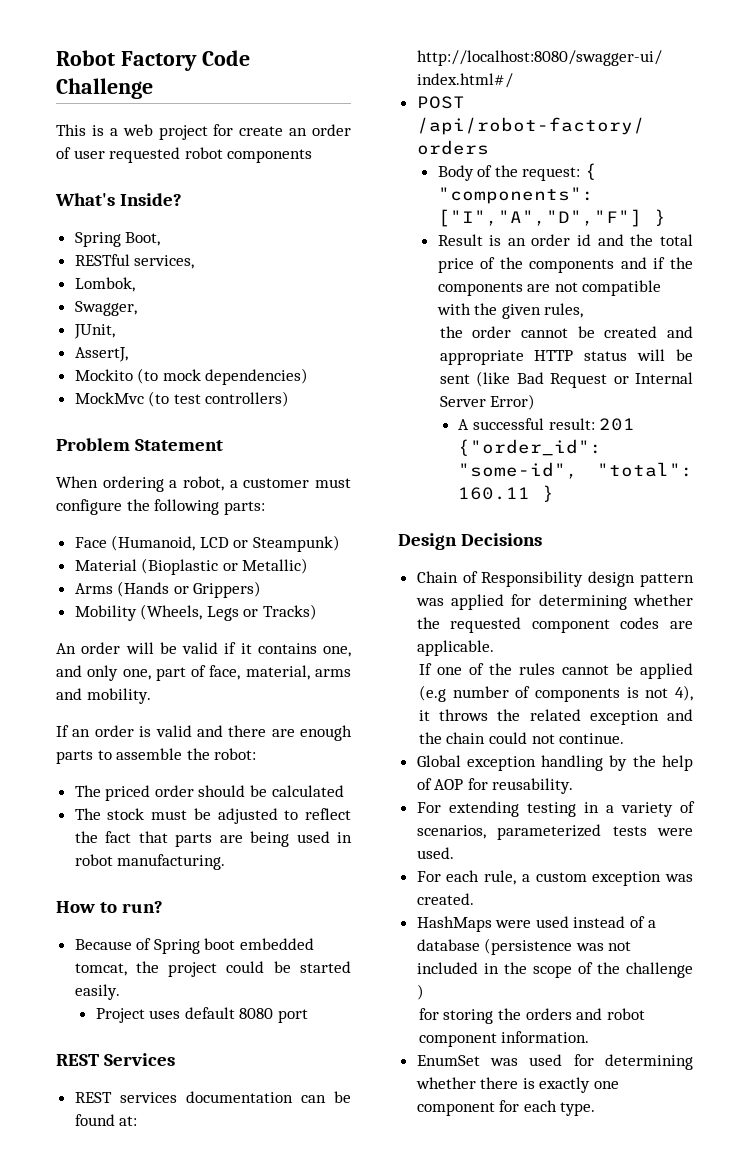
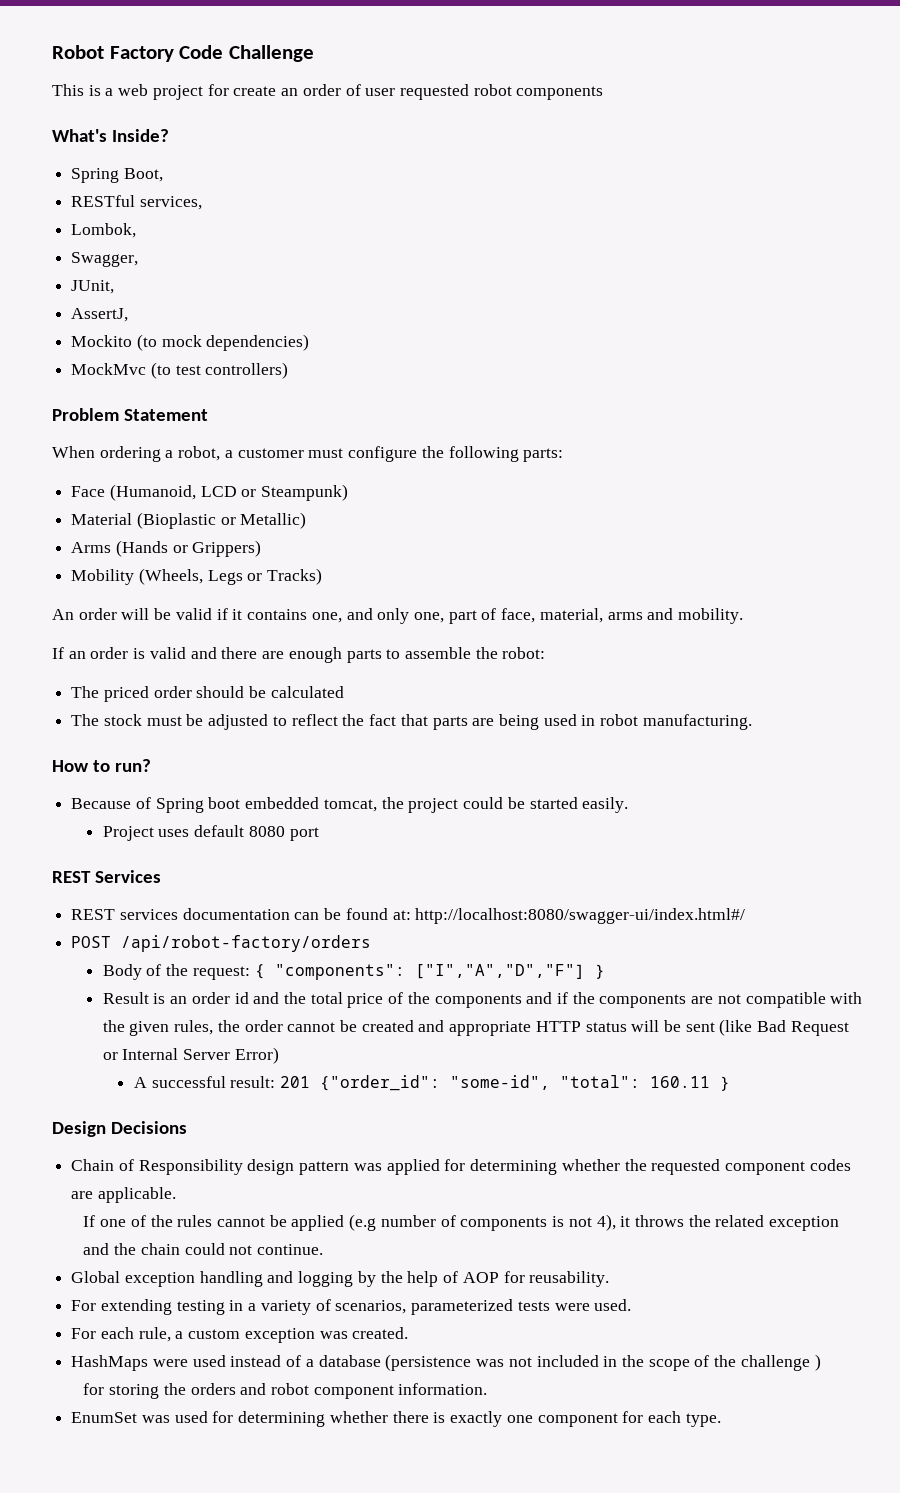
- Result is an order id and the total price of the components and if the components are not compatible with the given rules,
- the order cannot be created and appropriate HTTP status will be sent (like Bad Request or Internal Server Error)
+ Result is an order id and the total price of the components and if the components are not compatible with the given rules, the order cannot be created and appropriate HTTP status will be sent (like Bad Request or Internal Server Error)
- Global exception handling by the help of AOP for reusability.
+ Global exception handling and logging by the help of AOP for reusability.

